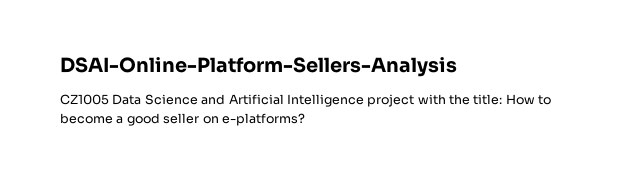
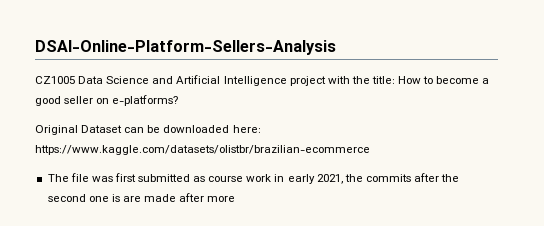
+ Original Dataset can be downloaded here: https://www.kaggle.com/datasets/olistbr/brazilian-ecommerce
+ The file was first submitted as course work in early 2021, the commits after the second one is are made after more

